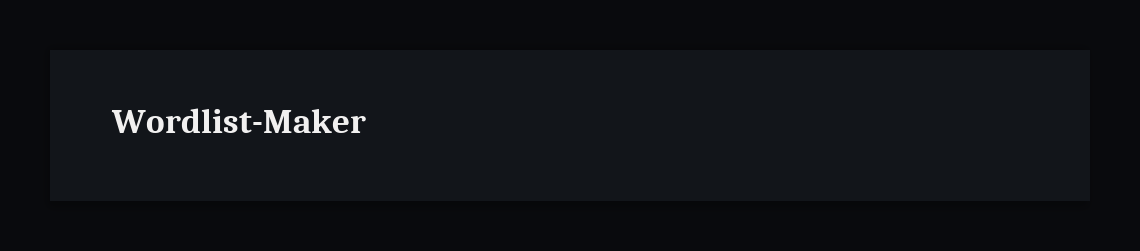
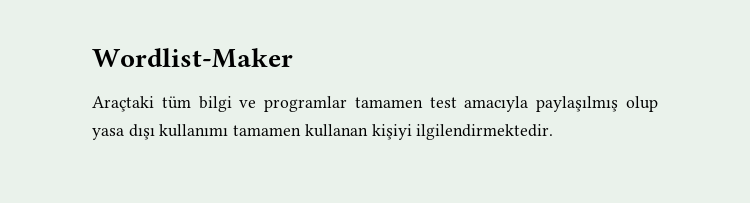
+ Araçtaki tüm bilgi ve programlar tamamen test amacıyla paylaşılmış olup yasa dışı kullanımı tamamen kullanan kişiyi ilgilendirmektedir.

